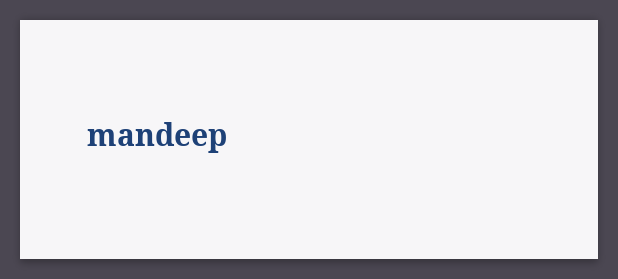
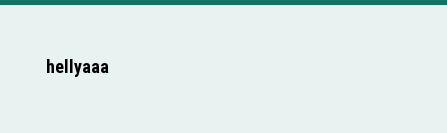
- mandeep
+ hellyaaa

